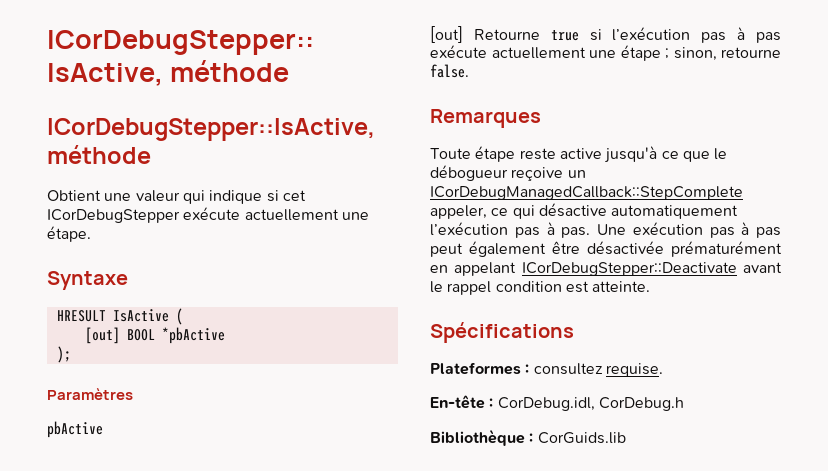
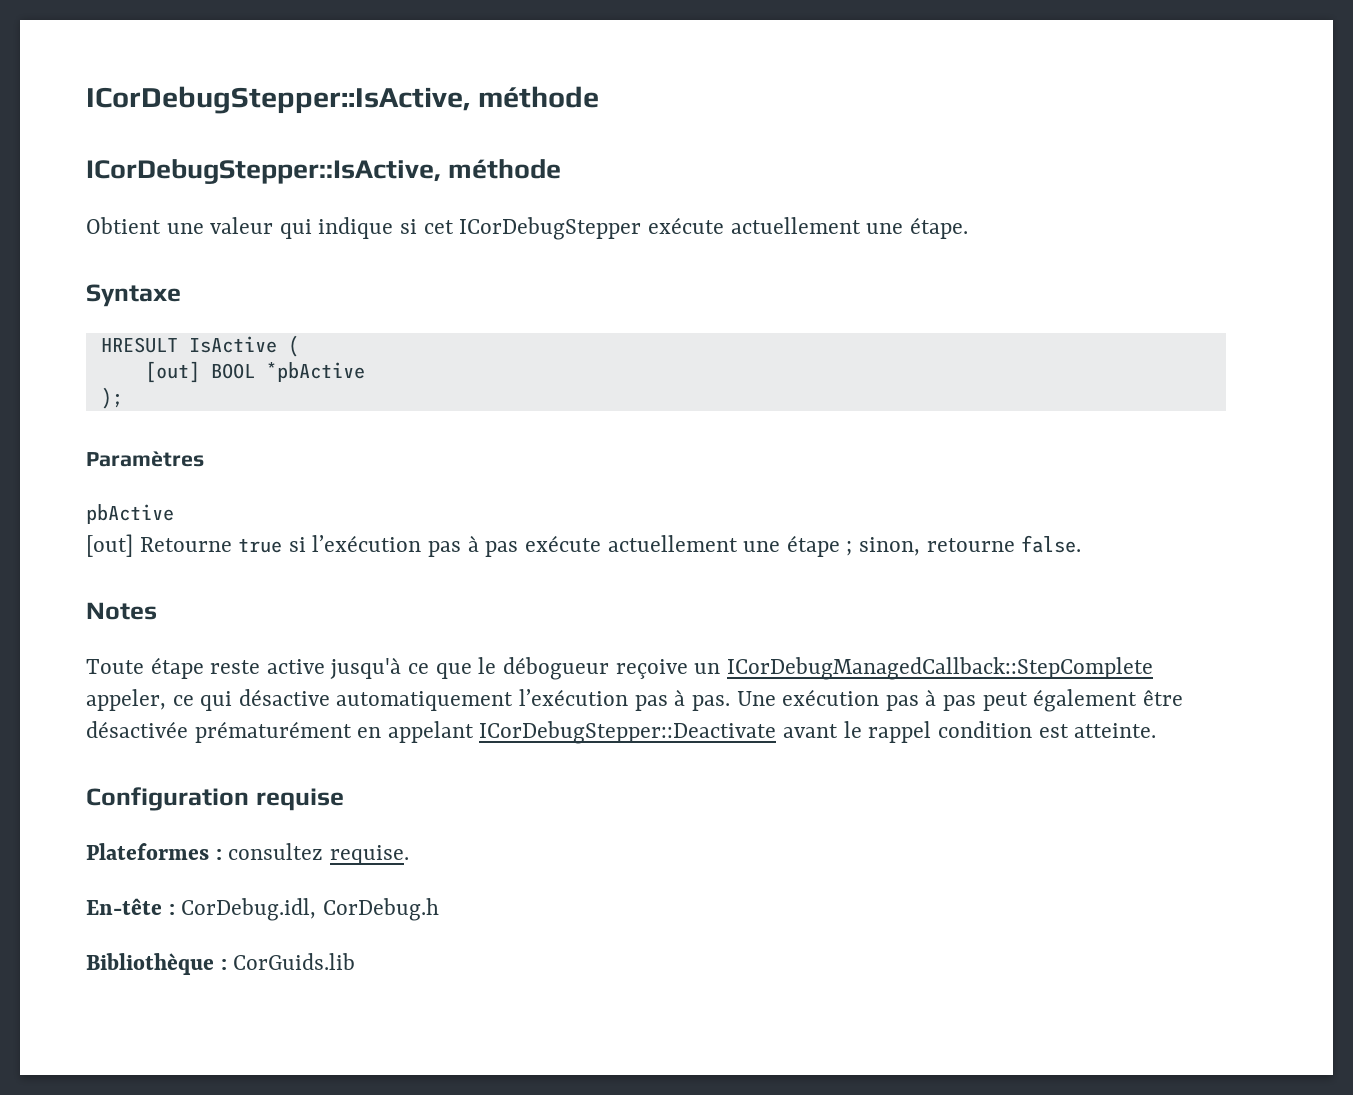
- Remarques
+ Notes
- Spécifications
+ Configuration requise

